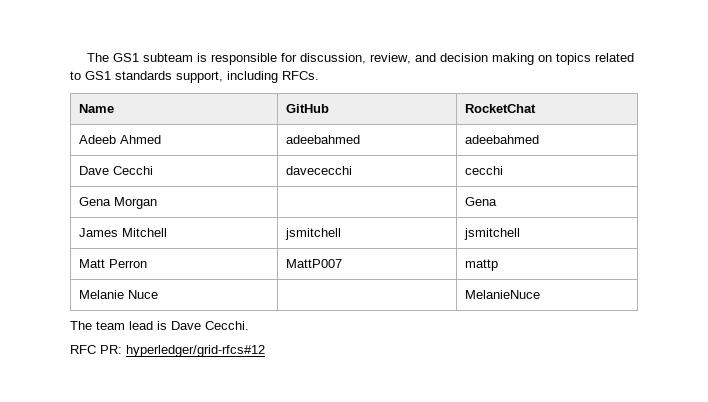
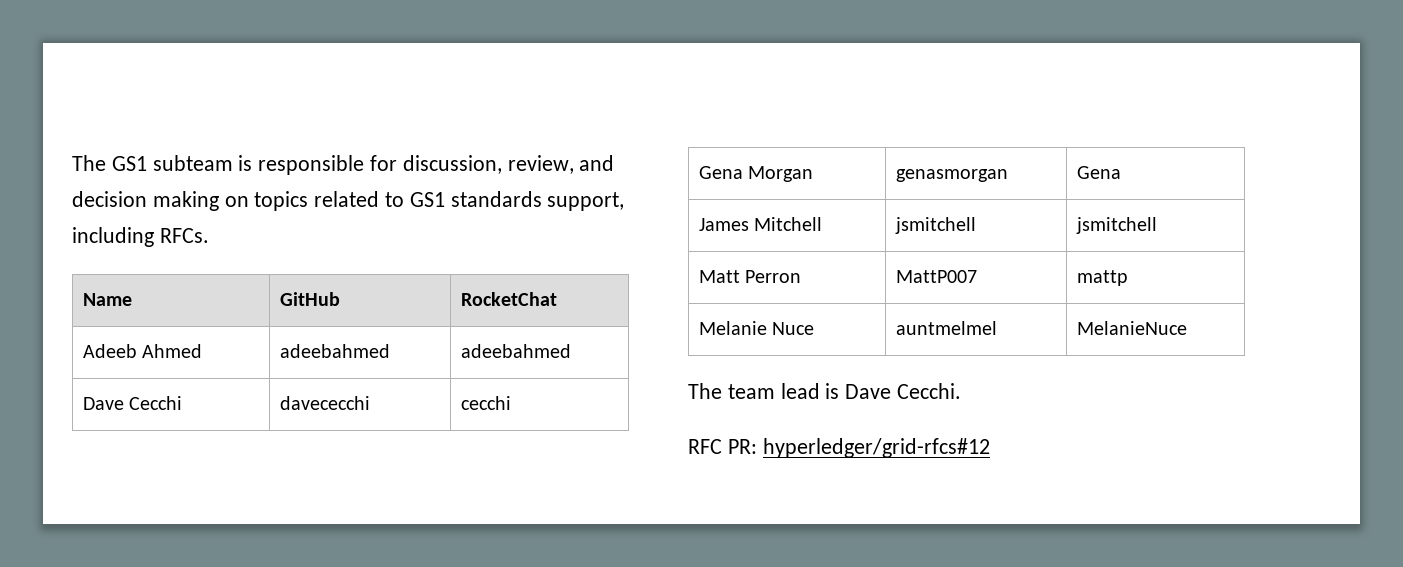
- Gena Morgan | | Gena
+ Gena Morgan | genasmorgan | Gena
- Melanie Nuce | | MelanieNuce
+ Melanie Nuce | auntmelmel | MelanieNuce

